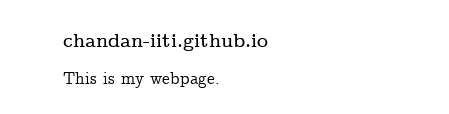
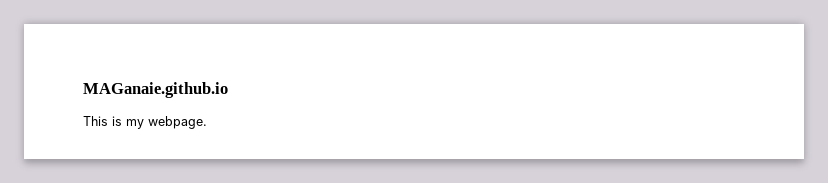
- chandan-iiti.github.io
+ MAGanaie.github.io

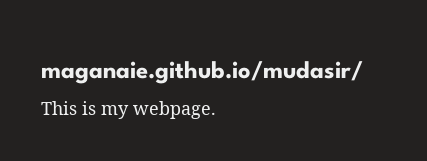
- MAGanaie.github.io
+ maganaie.github.io/mudasir/

